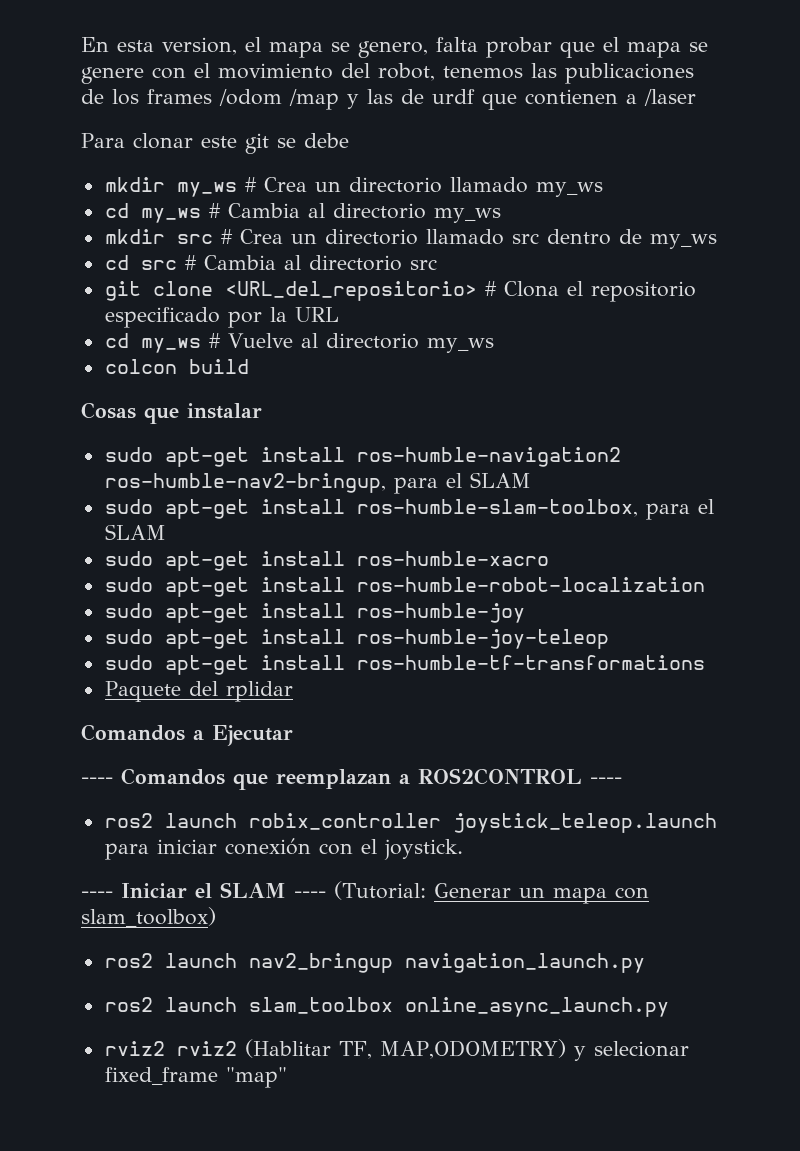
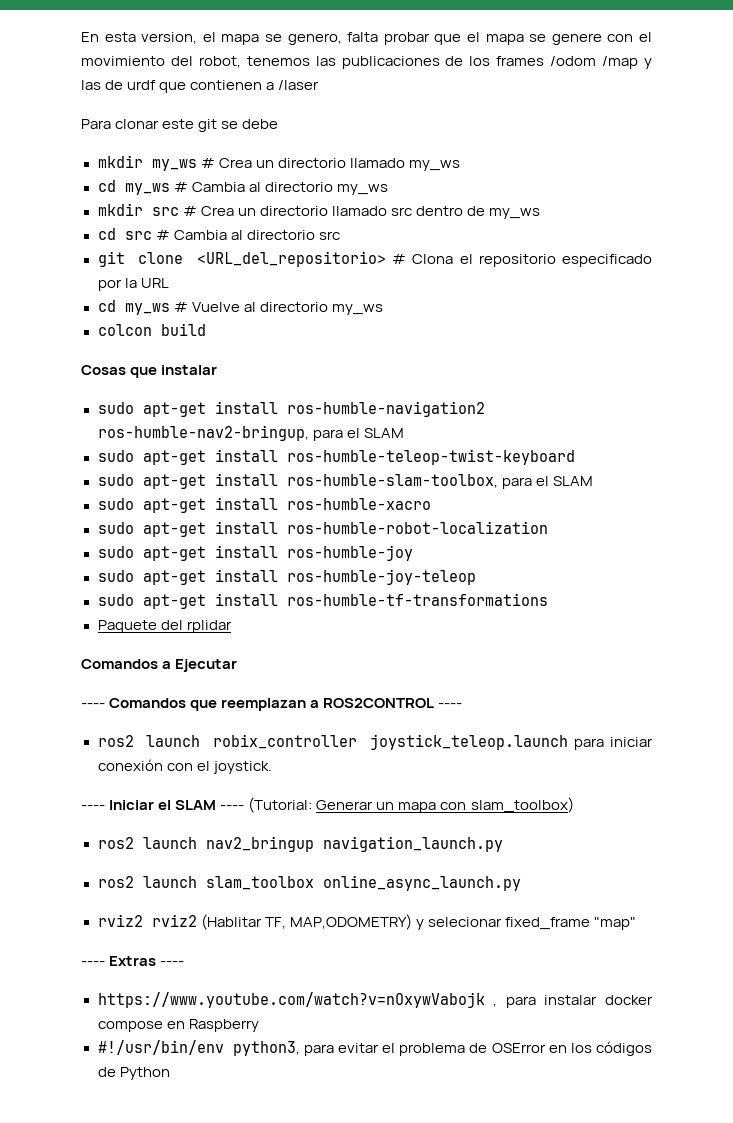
+ sudo apt-get install ros-humble-teleop-twist-keyboard
+ ---- Extras ----
+ https://www.youtube.com/watch?v=nOxywVabojk , para instalar docker compose en Raspberry
+ #!/usr/bin/env python3, para evitar el problema de OSError en los códigos de Python

